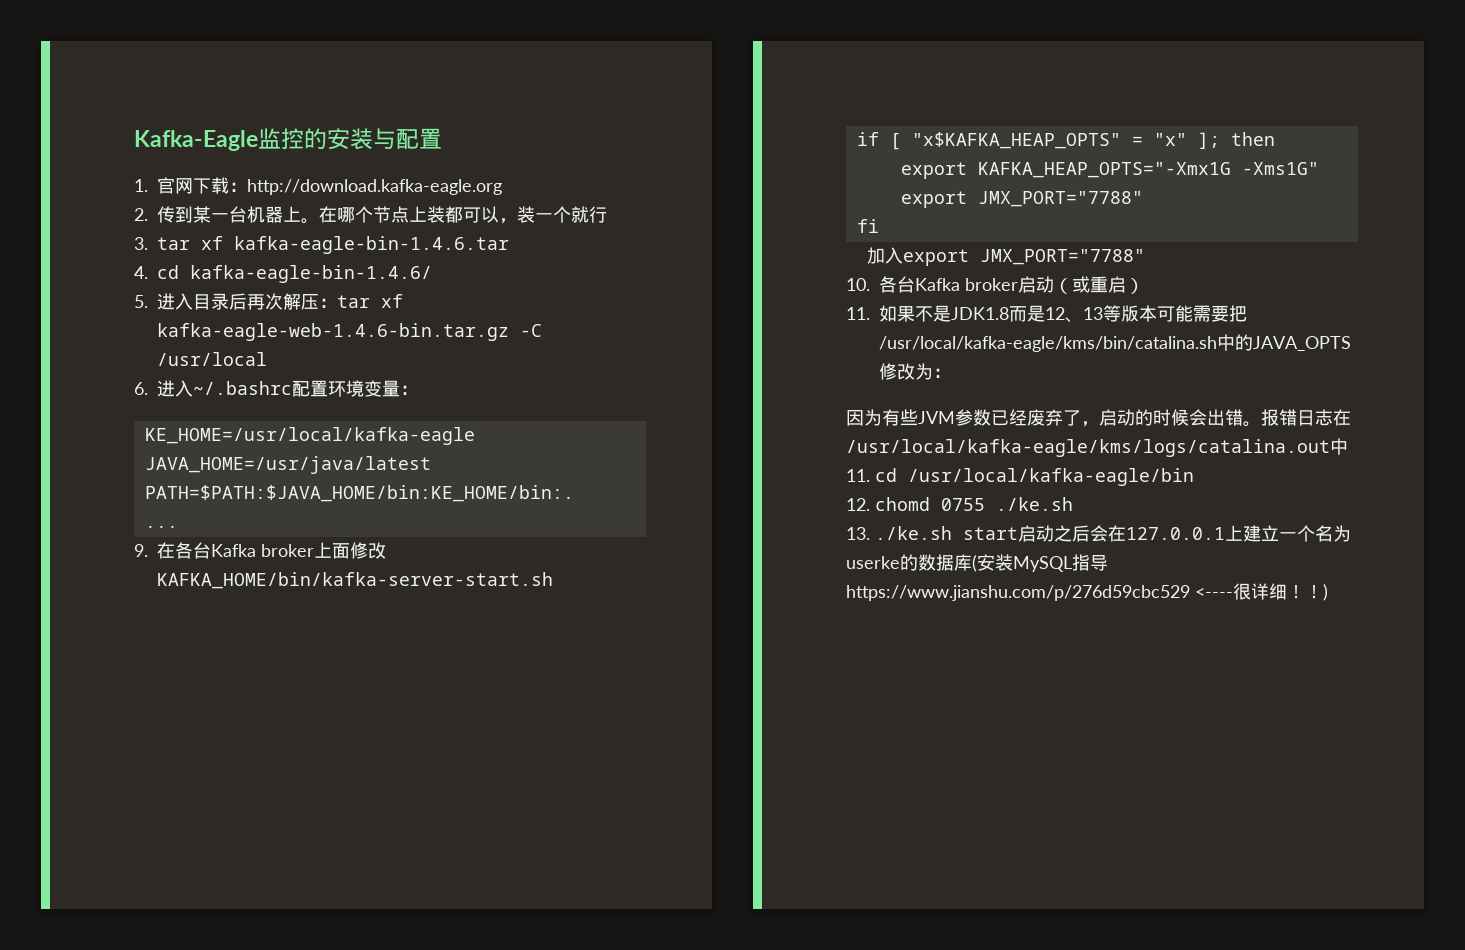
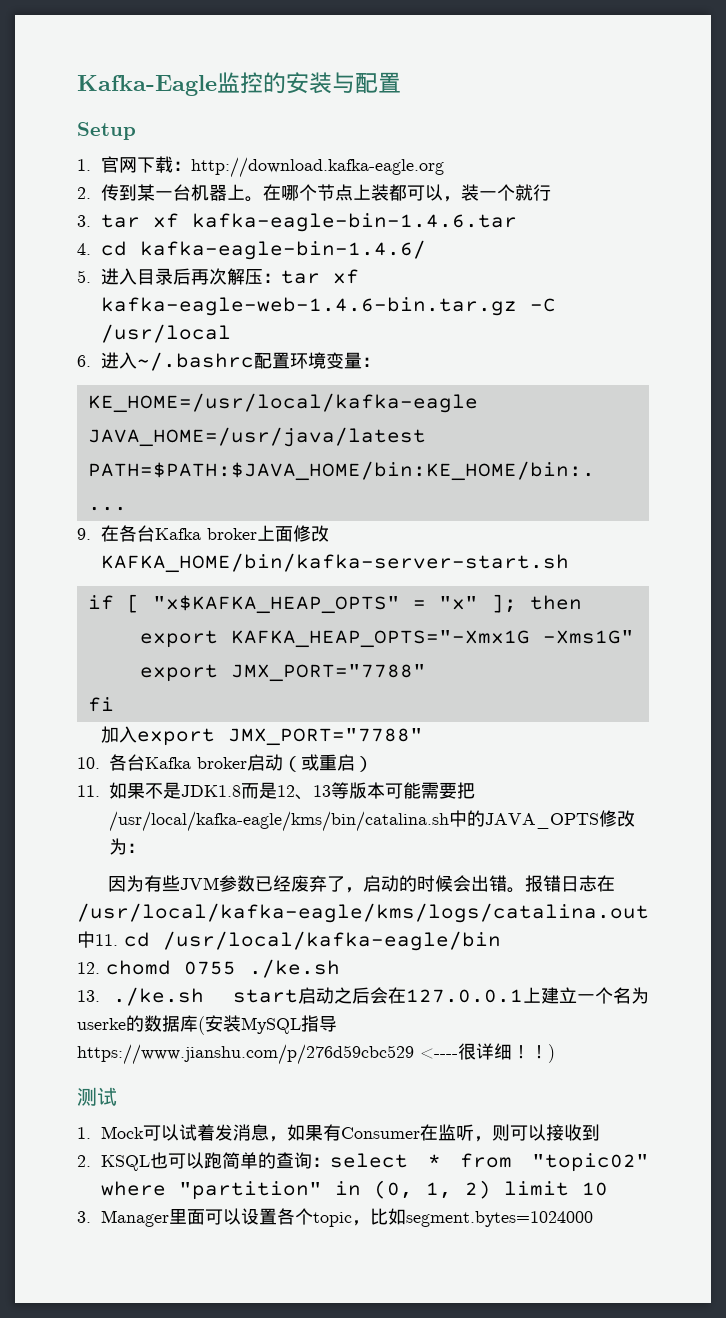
+ Setup
+ 测试
+ 1. Mock可以试着发消息，如果有Consumer在监听，则可以接收到
+ 2. KSQL也可以跑简单的查询：select * from "topic02" where "partition" in (0, 1, 2) limit 10
+ 3. Manager里面可以设置各个topic，比如segment.bytes=1024000

